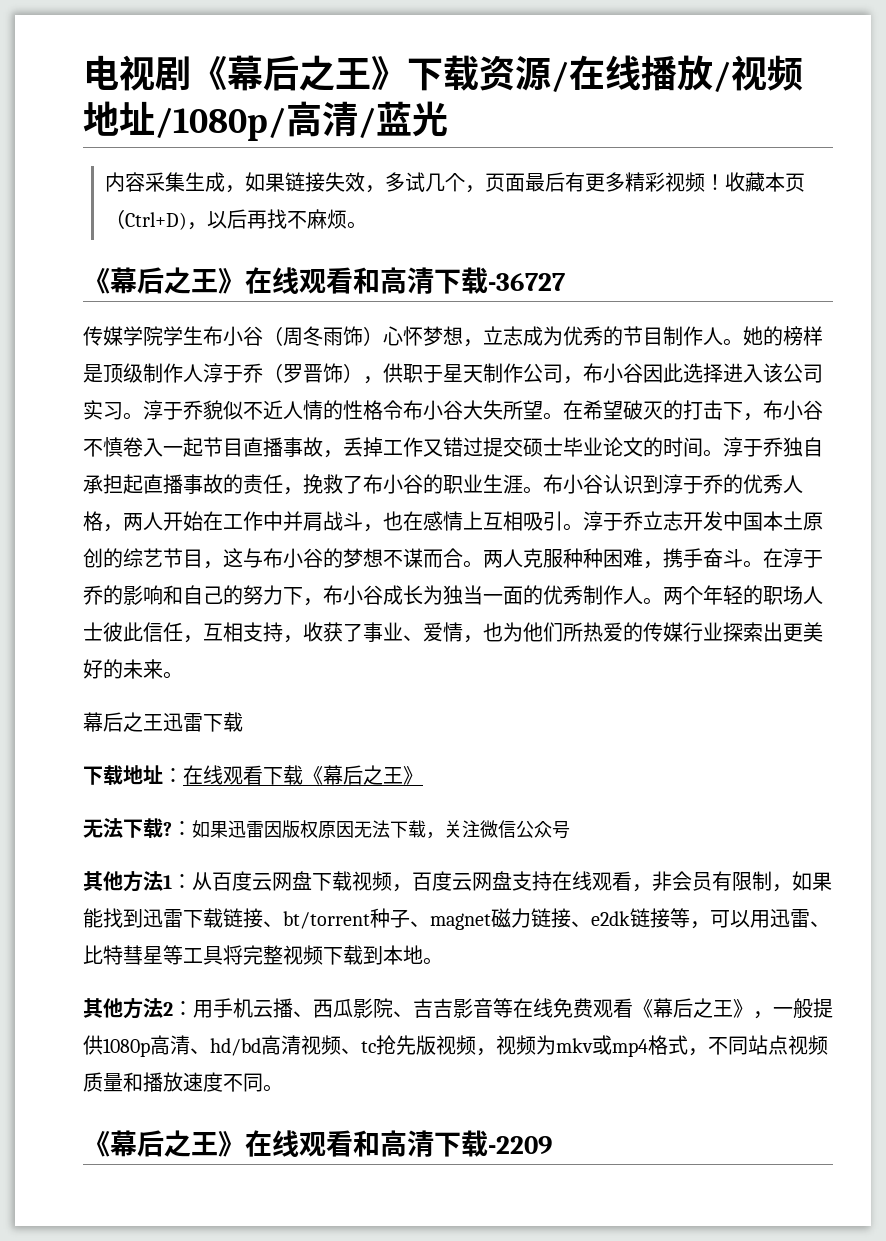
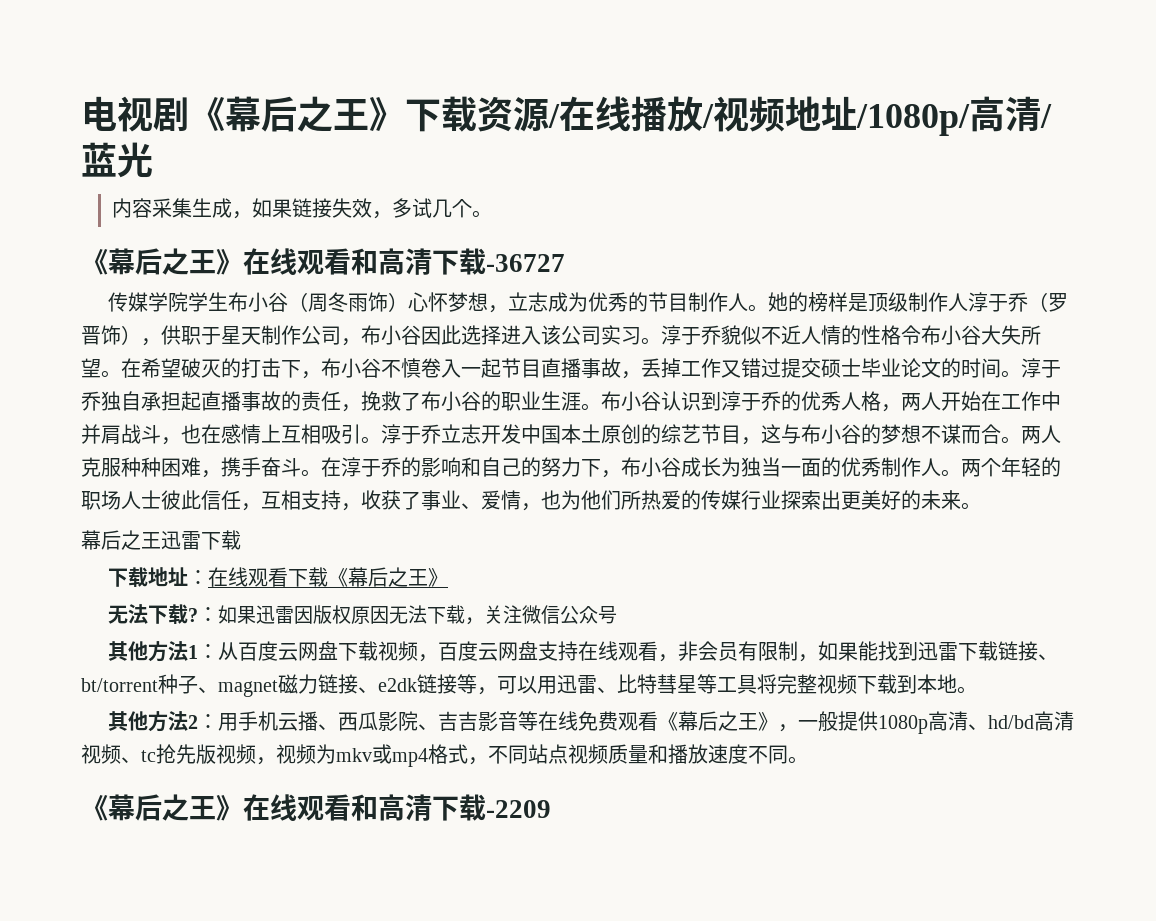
- 内容采集生成，如果链接失效，多试几个，页面最后有更多精彩视频！收藏本页（Ctrl+D)，以后再找不麻烦。
+ 内容采集生成，如果链接失效，多试几个。

